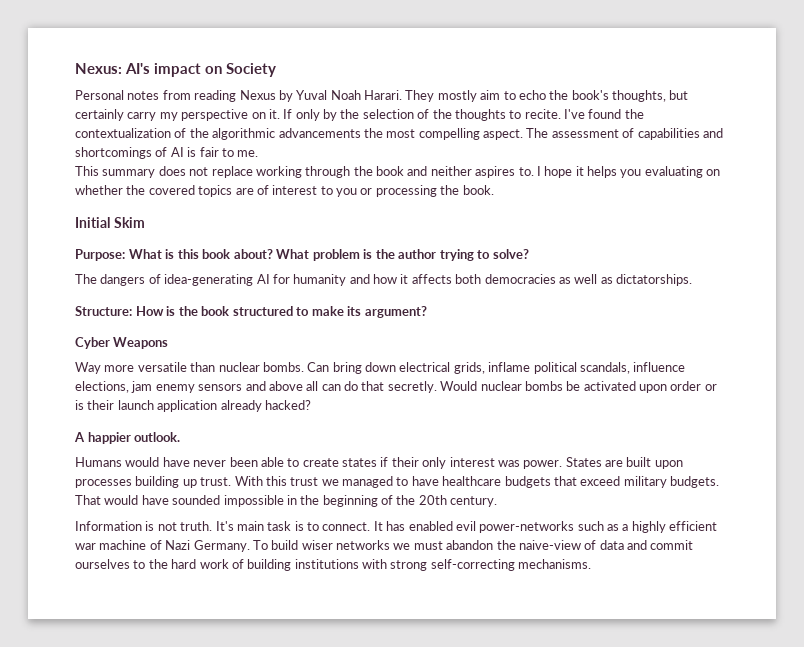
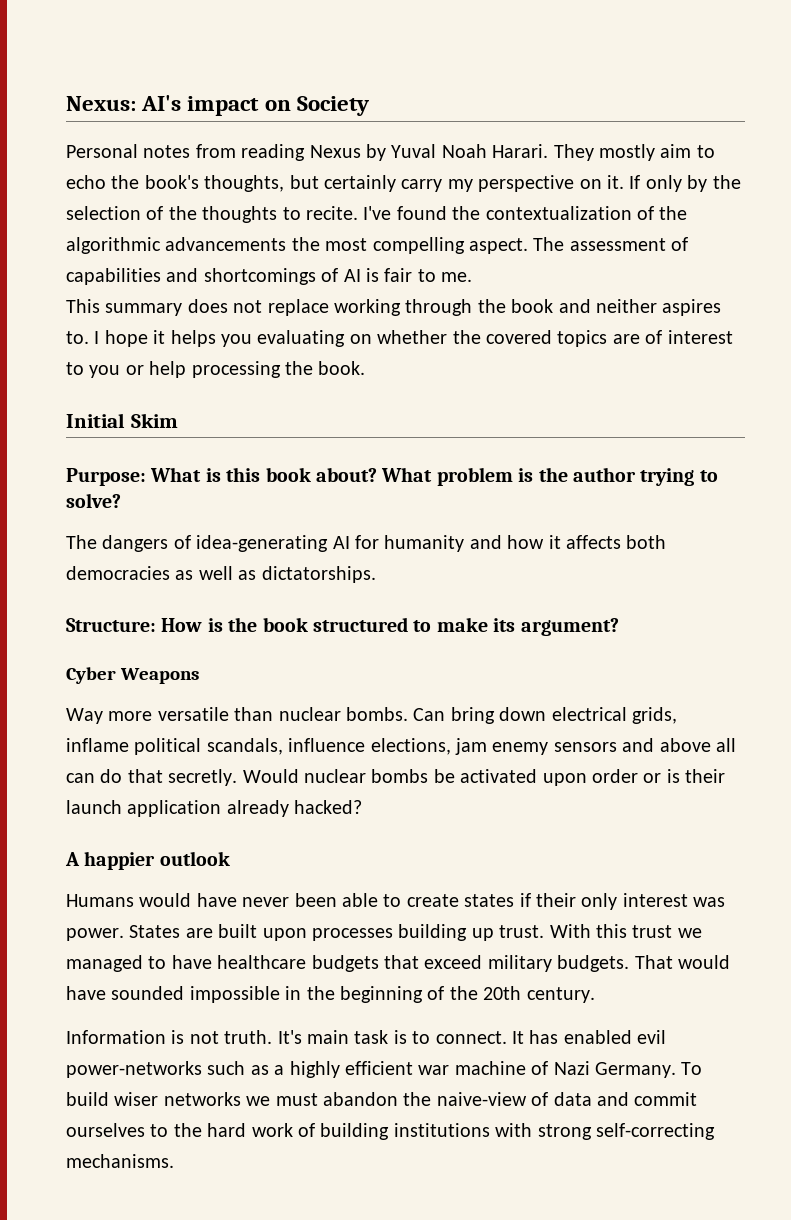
- I hope it helps you evaluating on whether the covered topics are of interest to you or processing the book.
+ I hope it helps you evaluating on whether the covered topics are of interest to you or help processing the book.
- A happier outlook.
+ A happier outlook

